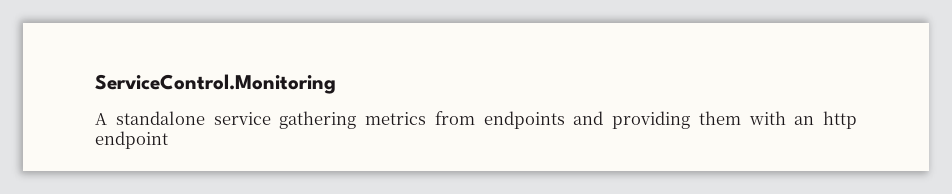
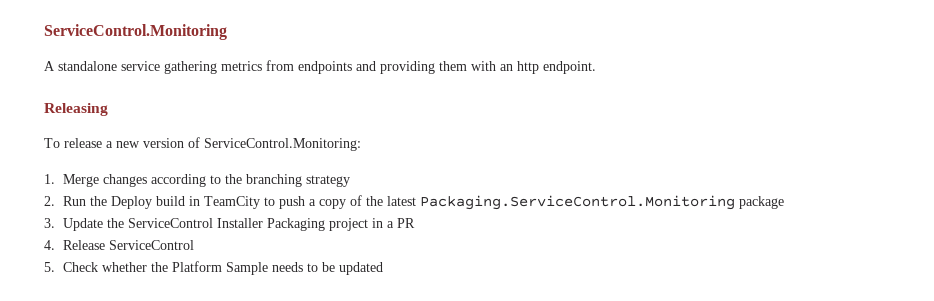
- A standalone service gathering metrics from endpoints and providing them with an http endpoint
+ A standalone service gathering metrics from endpoints and providing them with an http endpoint.
+ Releasing
+ To release a new version of ServiceControl.Monitoring:
+ 1. Merge changes according to the branching strategy
+ 2. Run the Deploy build in TeamCity to push a copy of the latest Packaging.ServiceControl.Monitoring package
+ 3. Update the ServiceControl Installer Packaging project in a PR
+ 4. Release ServiceControl
+ 5. Check whether the Platform Sample needs to be updated

